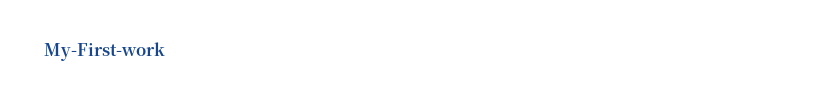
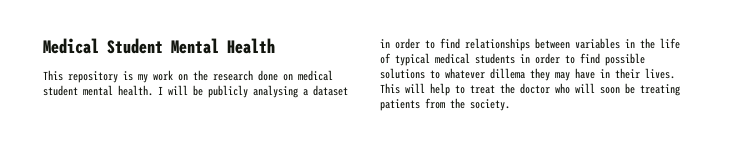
- My-First-work
+ Medical Student Mental Health
+ This repository is my work on the research done on medical student mental health. I will be publicly analysing a dataset in order to find relationships between variables in the life of typical medical students in order to find possible solutions to whatever dillema they may have in their lives. This will help to treat the doctor who will soon be treating patients from the society.

